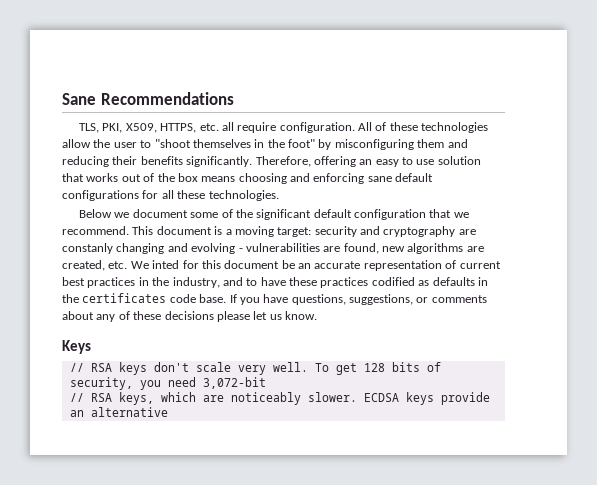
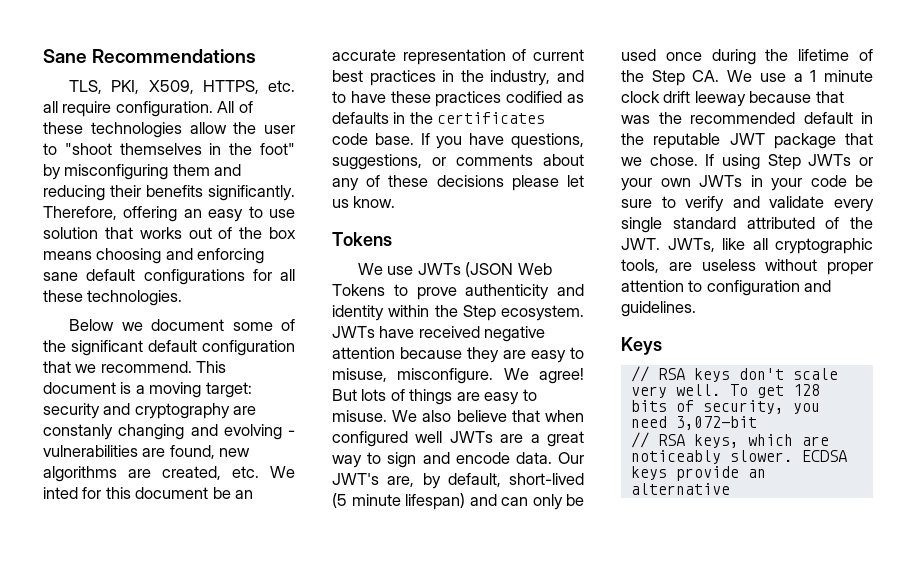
  If you have questions, suggestions, or comments about any of these decisions please let us know.
+ Tokens
+ We use JWTs (JSON Web Tokens to prove authenticity and identity within the Step ecosystem. JWTs have received negative attention because they are easy to misuse, misconfigure. We agree! But lots of things are easy to misuse. We also believe that when configured well JWTs are a great way to sign and encode data. Our JWT's are, by default, short-lived (5 minute lifespan) and can only be used once during the lifetime of the Step CA. We use a 1 minute clock drift leeway because that was the recommended default in the reputable JWT package that we chose. If using Step JWTs or your own JWTs in your code be sure to verify and validate every single standard attributed of the JWT. JWTs, like all cryptographic tools, are useless without proper attention to configuration and guidelines.

